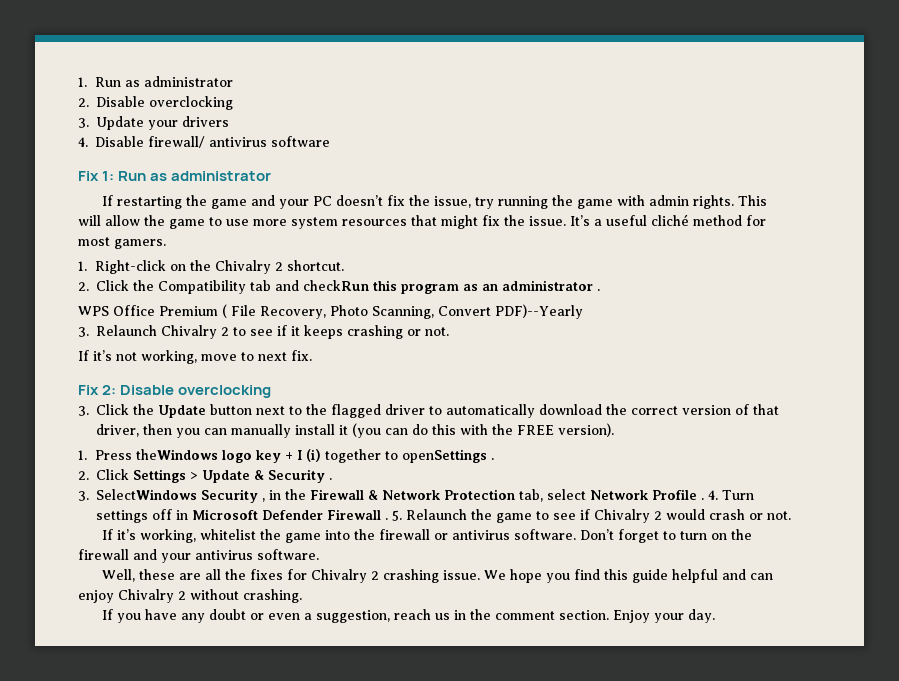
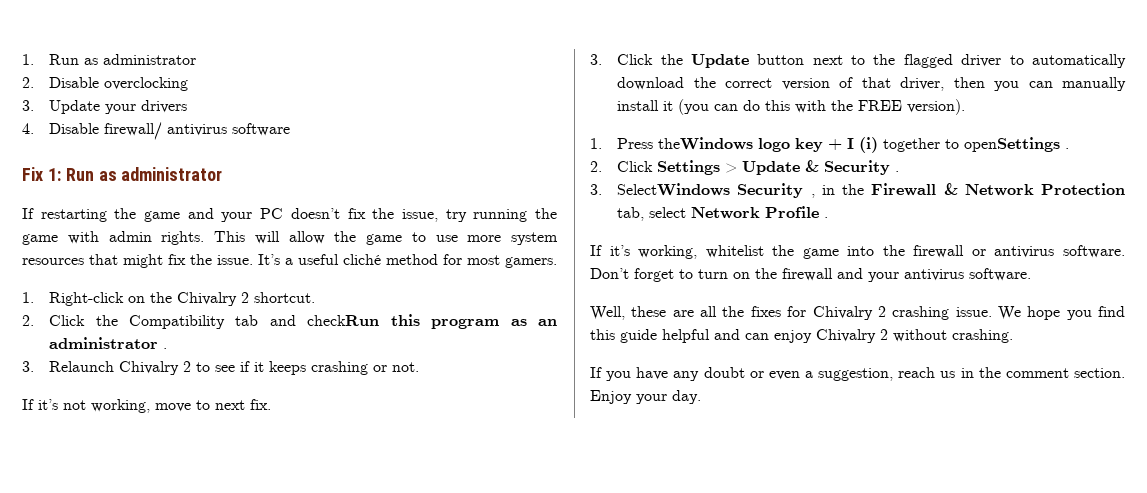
- WPS Office Premium ( File Recovery, Photo Scanning, Convert PDF)--Yearly
- Fix 2: Disable overclocking
- 4. Turn settings off in Microsoft Defender Firewall . 5. Relaunch the game to see if Chivalry 2 would crash or not.

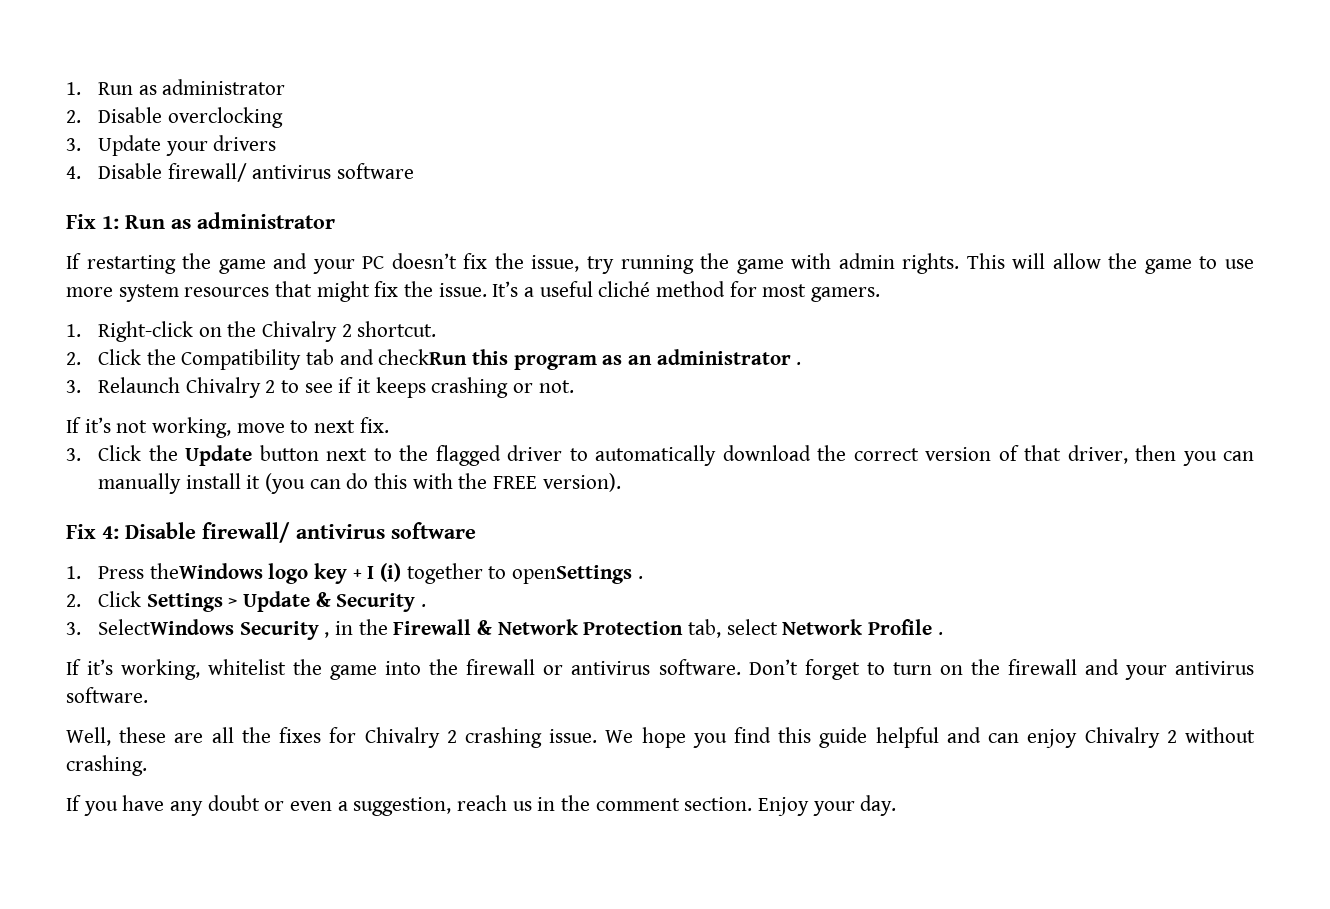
+ Fix 4: Disable firewall/ antivirus software

